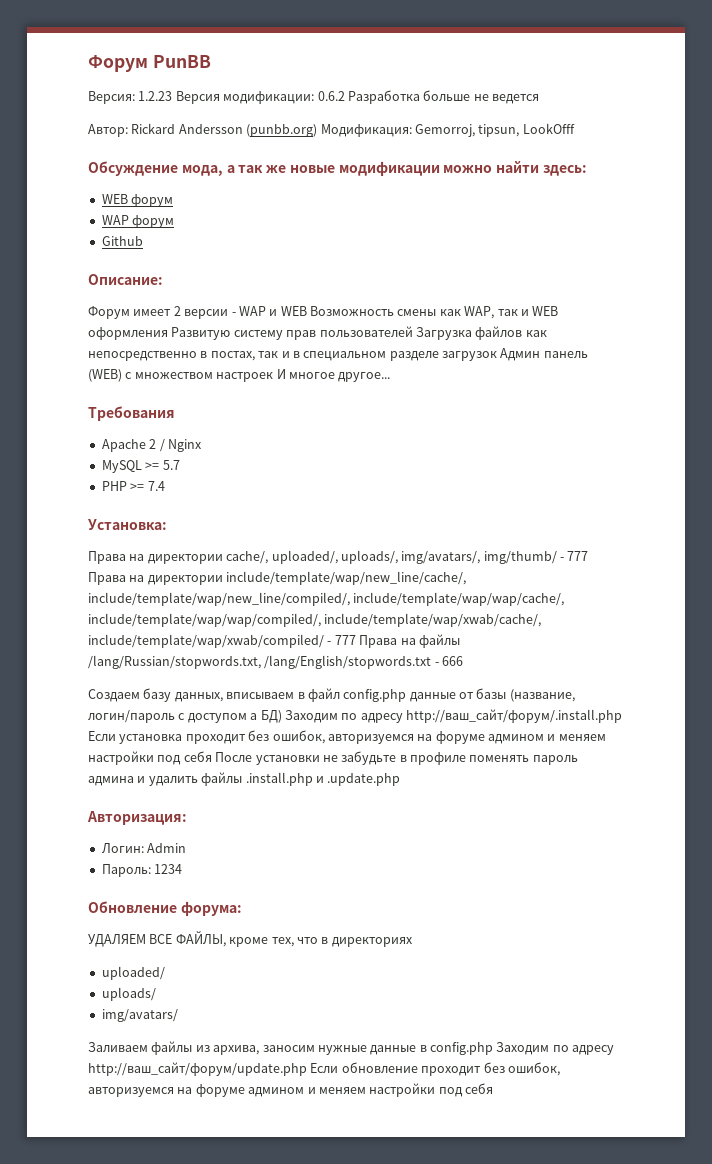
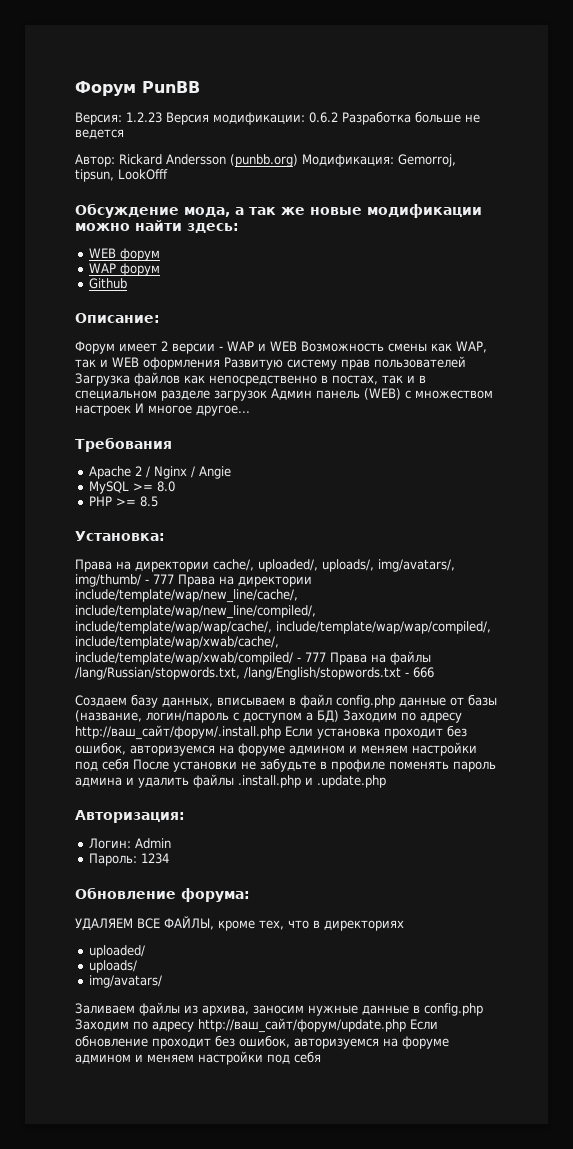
- Apache 2 / Nginx
+ Apache 2 / Nginx / Angie
- MySQL >= 5.7
+ MySQL >= 8.0
- PHP >= 7.4
+ PHP >= 8.5

